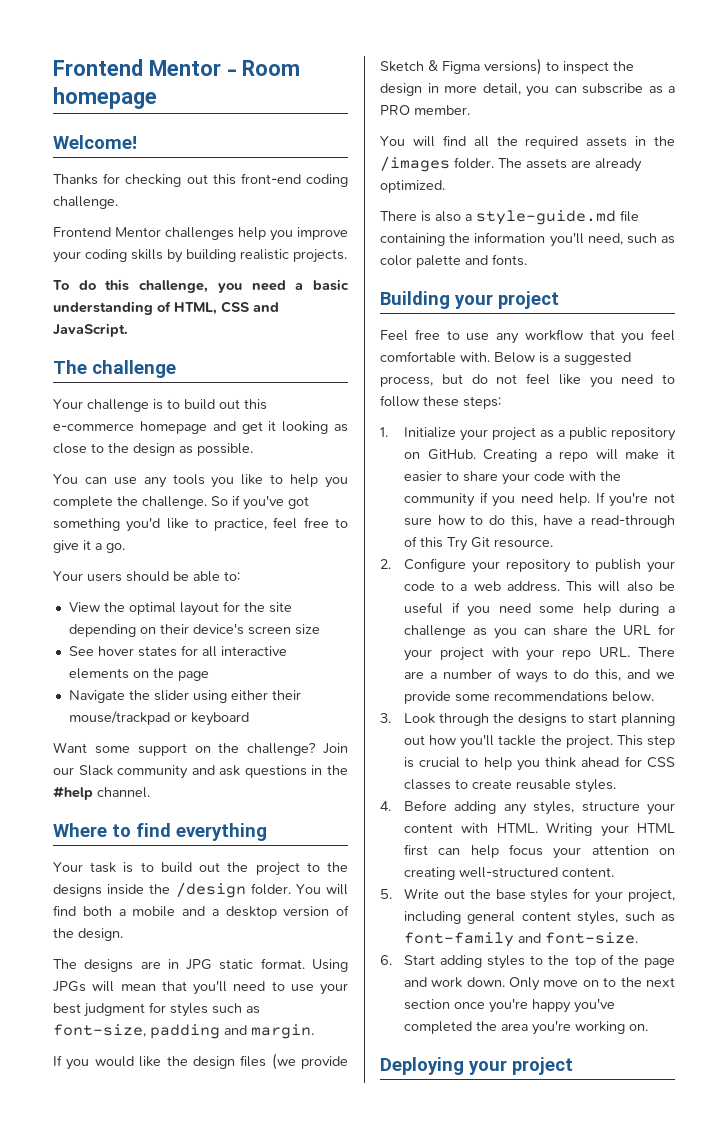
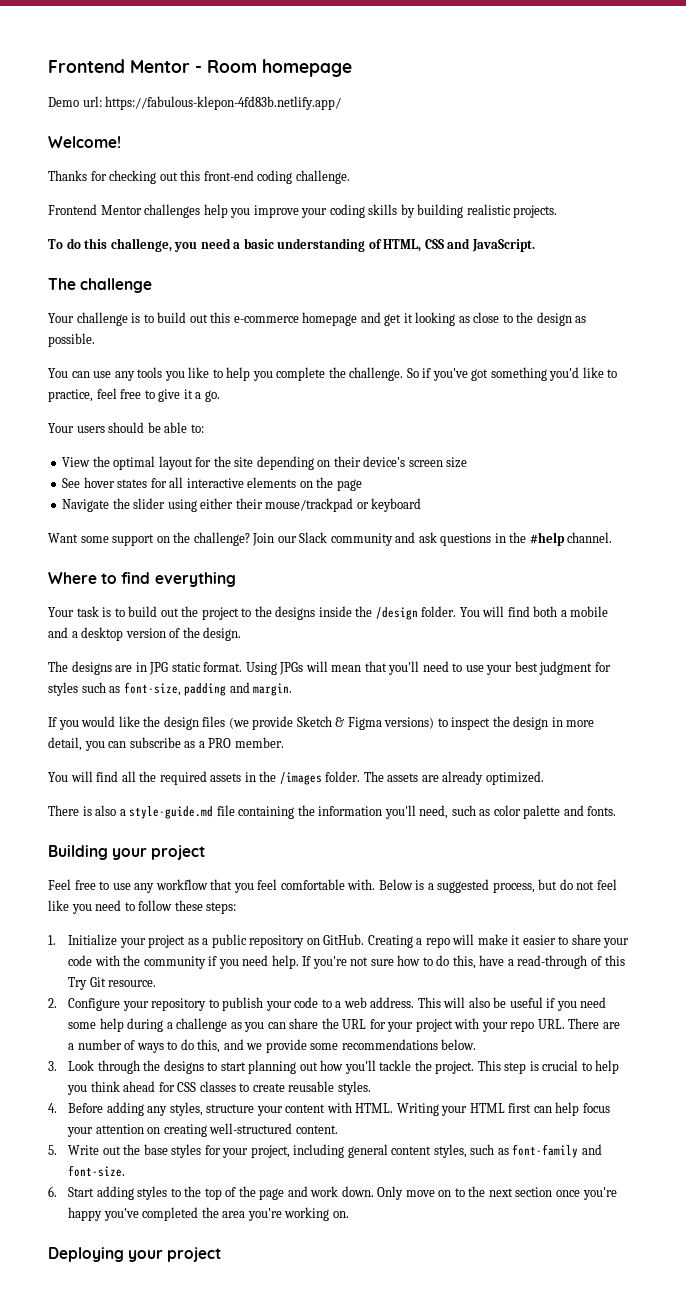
+ Demo url: https://fabulous-klepon-4fd83b.netlify.app/

